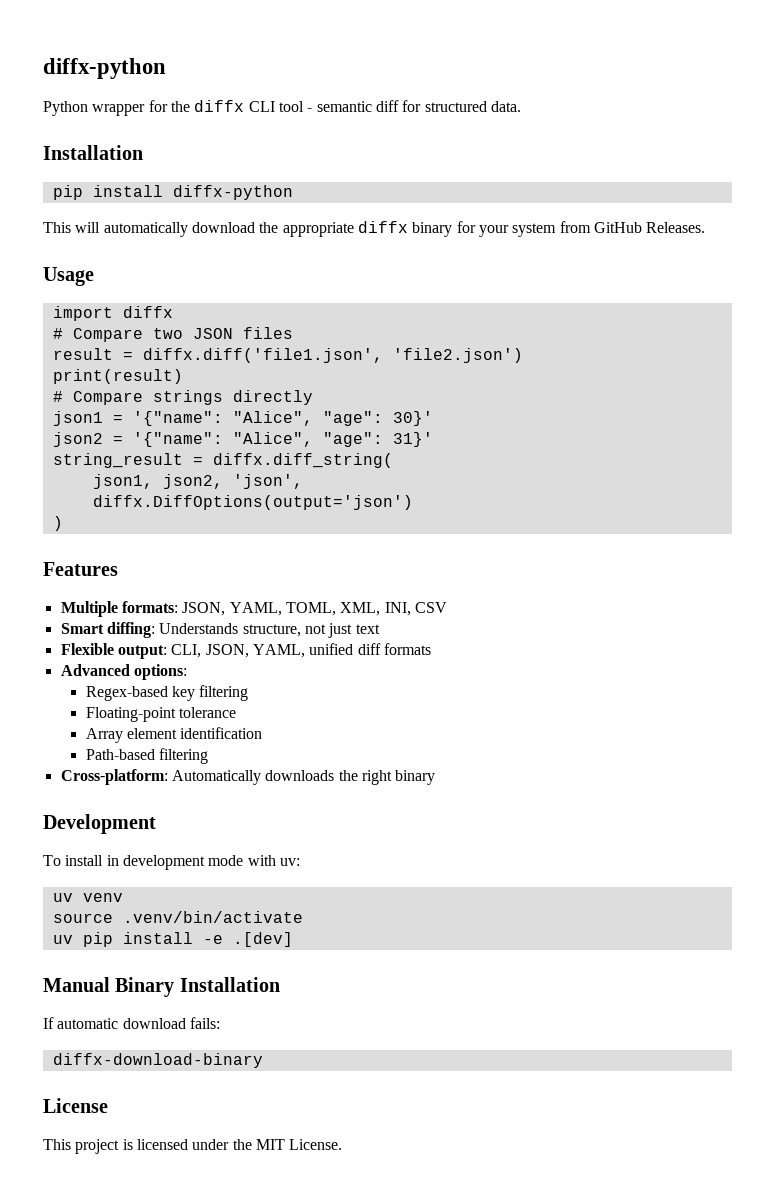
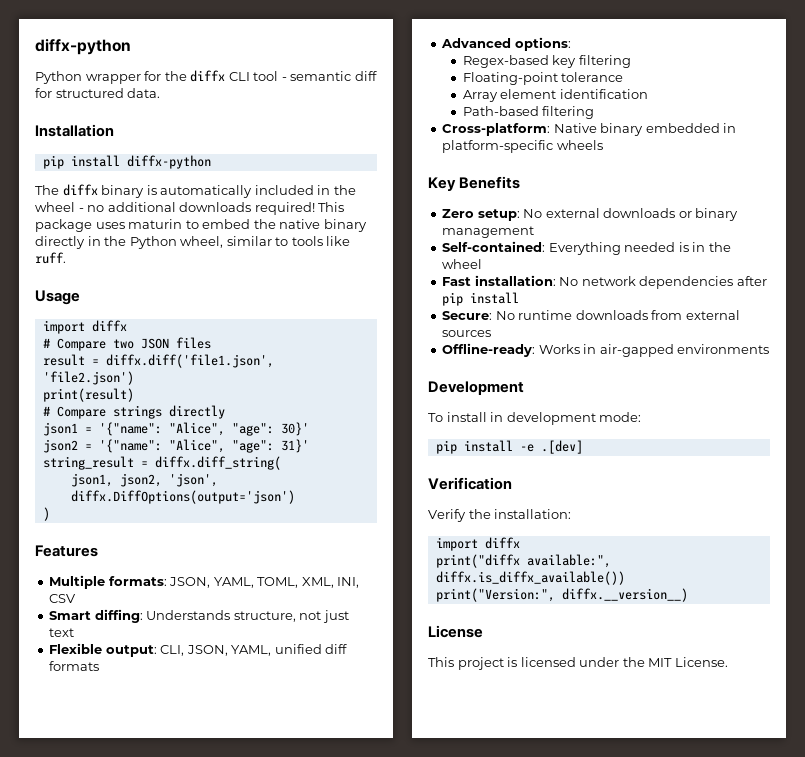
- This will automatically download the appropriate diffx binary for your system from GitHub Releases.
+ The diffx binary is automatically included in the wheel - no additional downloads required! This package uses maturin to embed the native binary directly in the Python wheel, similar to tools like ruff.
- Cross-platform: Automatically downloads the right binary
+ Cross-platform: Native binary embedded in platform-specific wheels
+ Key Benefits
+ Zero setup: No external downloads or binary management
+ Self-contained: Everything needed is in the wheel
+ Fast installation: No network dependencies after pip install
+ Secure: No runtime downloads from external sources
+ Offline-ready: Works in air-gapped environments
- To install in development mode with uv:
- uv venv
- source .venv/bin/activate
- uv pip install -e .[dev]
- Manual Binary Installation
- If automatic download fails:
- diffx-download-binary
+ To install in development mode:
+ pip install -e .[dev]
+ Verification
+ Verify the installation:
+ import diffx
+ print("diffx available:", diffx.is_diffx_available())
+ print("Version:", diffx.__version__)

